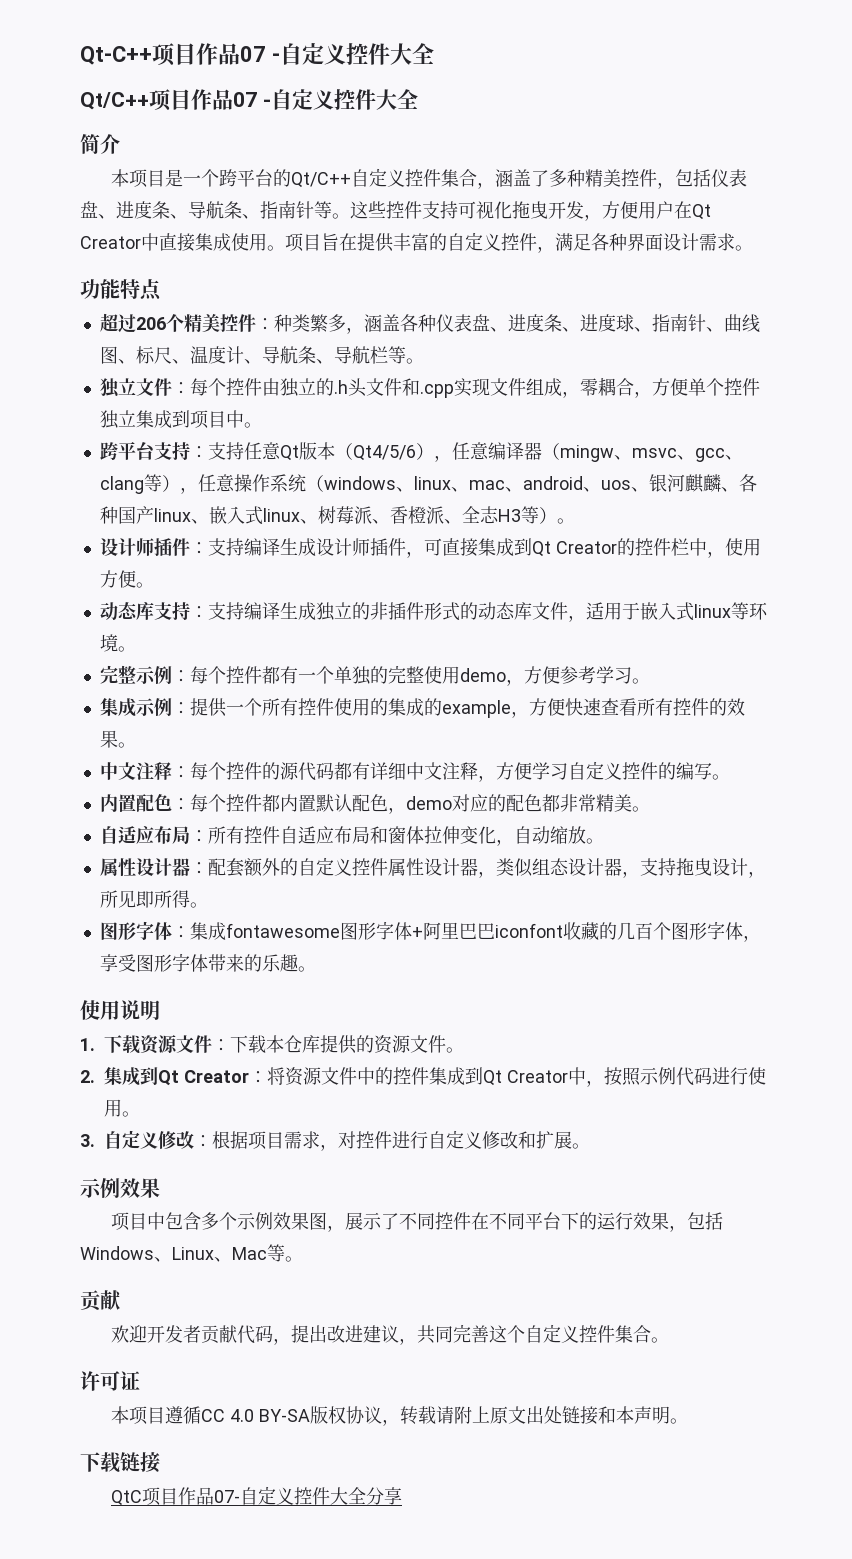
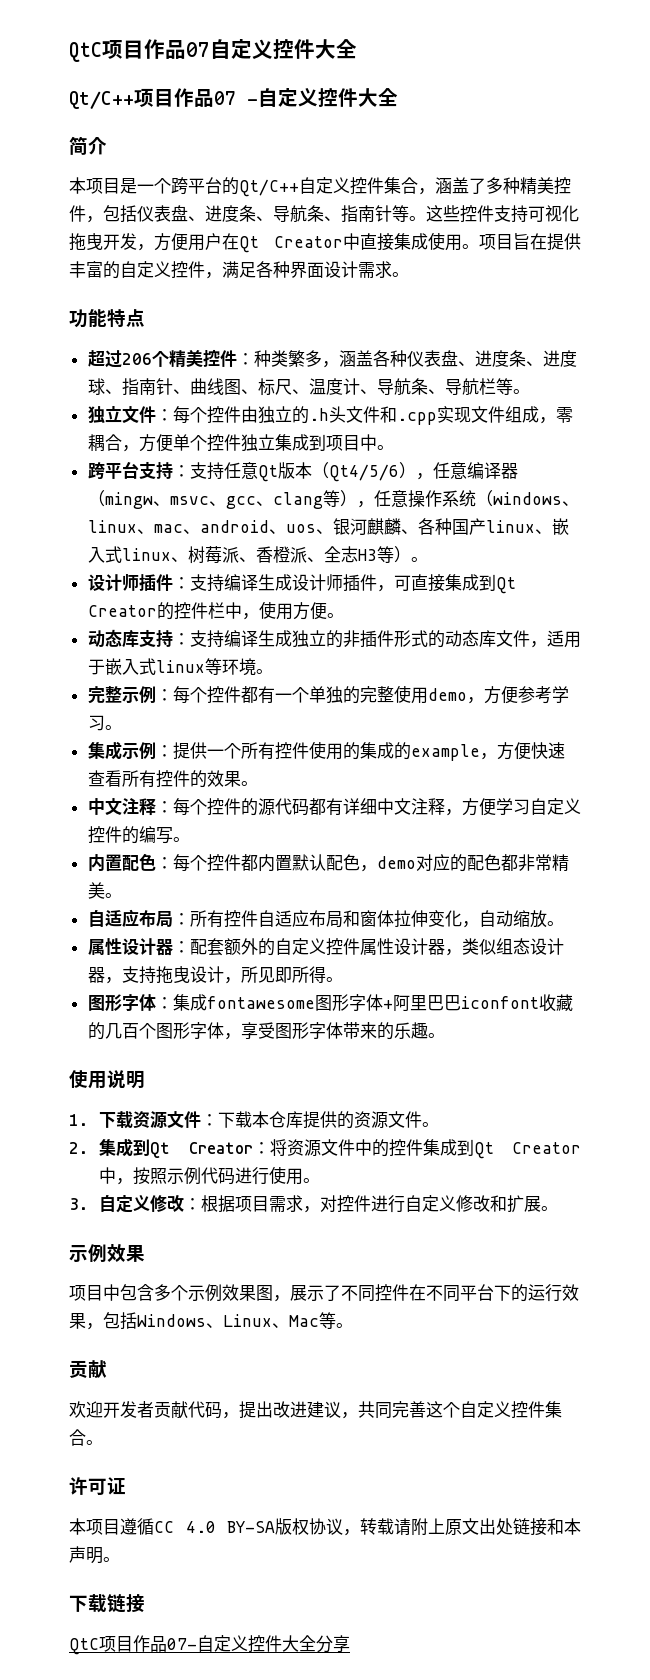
- Qt-C++项目作品07 -自定义控件大全
+ QtC项目作品07自定义控件大全

